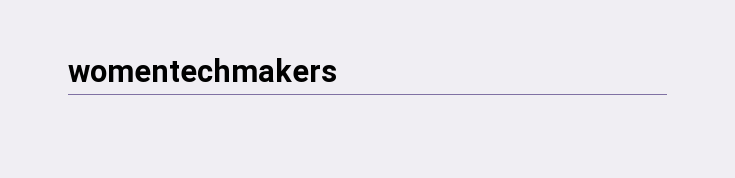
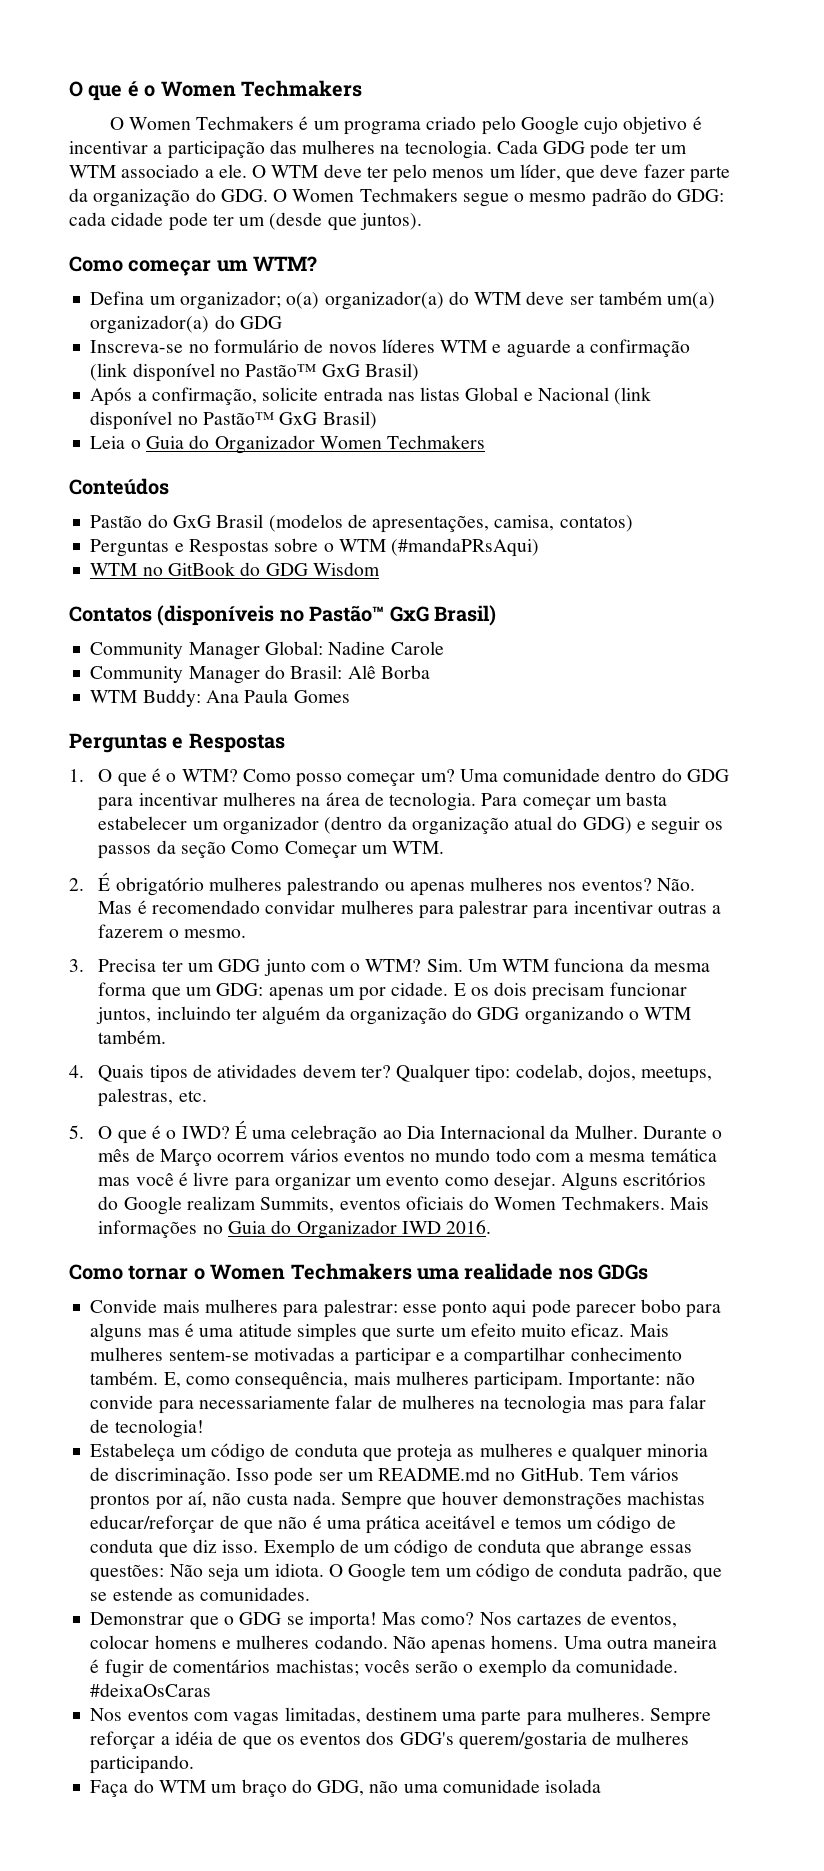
- womentechmakers
+ O que é o Women Techmakers
+ O Women Techmakers é um programa criado pelo Google cujo objetivo é incentivar a participação das mulheres na tecnologia. Cada GDG pode ter um WTM associado a ele. O WTM deve ter pelo menos um líder, que deve fazer parte da organização do GDG. O Women Techmakers segue o mesmo padrão do GDG: cada cidade pode ter um (desde que juntos).
+ Como começar um WTM?
+ Defina um organizador; o(a) organizador(a) do WTM deve ser também um(a) organizador(a) do GDG
+ Inscreva-se no formulário de novos líderes WTM e aguarde a confirmação (link disponível no Pastão™ GxG Brasil)
+ Após a confirmação, solicite entrada nas listas Global e Nacional (link disponível no Pastão™ GxG Brasil)
+ Leia o Guia do Organizador Women Techmakers
+ Conteúdos
+ Pastão do GxG Brasil (modelos de apresentações, camisa, contatos)
+ Perguntas e Respostas sobre o WTM (#mandaPRsAqui)
+ WTM no GitBook do GDG Wisdom
+ Contatos (disponíveis no Pastão™ GxG Brasil)
+ Community Manager Global: Nadine Carole
+ Community Manager do Brasil: Alê Borba
+ WTM Buddy: Ana Paula Gomes
+ Perguntas e Respostas
+ 1. O que é o WTM? Como posso começar um? Uma comunidade dentro do GDG para incentivar mulheres na área de tecnologia. Para começar um basta estabelecer um organizador (dentro da organização atual do GDG) e seguir os passos da seção Como Começar um WTM.
+ 2. É obrigatório mulheres palestrando ou apenas mulheres nos eventos? Não. Mas é recomendado convidar mulheres para palestrar para incentivar outras a fazerem o mesmo.
+ 3. Precisa ter um GDG junto com o WTM? Sim. Um WTM funciona da mesma forma que um GDG: apenas um por cidade. E os dois precisam funcionar juntos, incluindo ter alguém da organização do GDG organizando o WTM também.
+ 4. Quais tipos de atividades devem ter? Qualquer tipo: codelab, dojos, meetups, palestras, etc.
+ 5. O que é o IWD? É uma celebração ao Dia Internacional da Mulher. Durante o mês de Março ocorrem vários eventos no mundo todo com a mesma temática mas você é livre para organizar um evento como desejar. Alguns escritórios do Google realizam Summits, eventos oficiais do Women Techmakers. Mais informações no Guia do Organizador IWD 2016.
+ Como tornar o Women Techmakers uma realidade nos GDGs
+ Convide mais mulheres para palestrar: esse ponto aqui pode parecer bobo para alguns mas é uma atitude simples que surte um efeito muito eficaz. Mais mulheres sentem-se motivadas a participar e a compartilhar conhecimento também. E, como consequência, mais mulheres participam. Importante: não convide para necessariamente falar de mulheres na tecnologia mas para falar de tecnologia!
+ Estabeleça um código de conduta que proteja as mulheres e qualquer minoria de discriminação. Isso pode ser um README.md no GitHub. Tem vários prontos por aí, não custa nada. Sempre que houver demonstrações machistas educar/reforçar de que não é uma prática aceitável e temos um código de conduta que diz isso. Exemplo de um código de conduta que abrange essas questões: Não seja um idiota. O Google tem um código de conduta padrão, que se estende as comunidades.
+ Demonstrar que o GDG se importa! Mas como? Nos cartazes de eventos, colocar homens e mulheres codando. Não apenas homens. Uma outra maneira é fugir de comentários machistas; vocês serão o exemplo da comunidade. #deixaOsCaras
+ Nos eventos com vagas limitadas, destinem uma parte para mulheres. Sempre reforçar a idéia de que os eventos dos GDG's querem/gostaria de mulheres participando.
+ Faça do WTM um braço do GDG, não uma comunidade isolada

